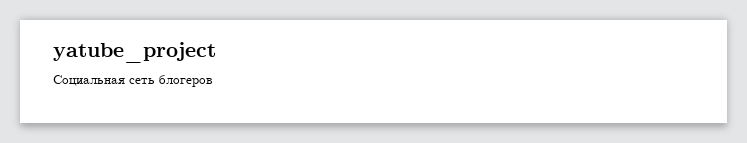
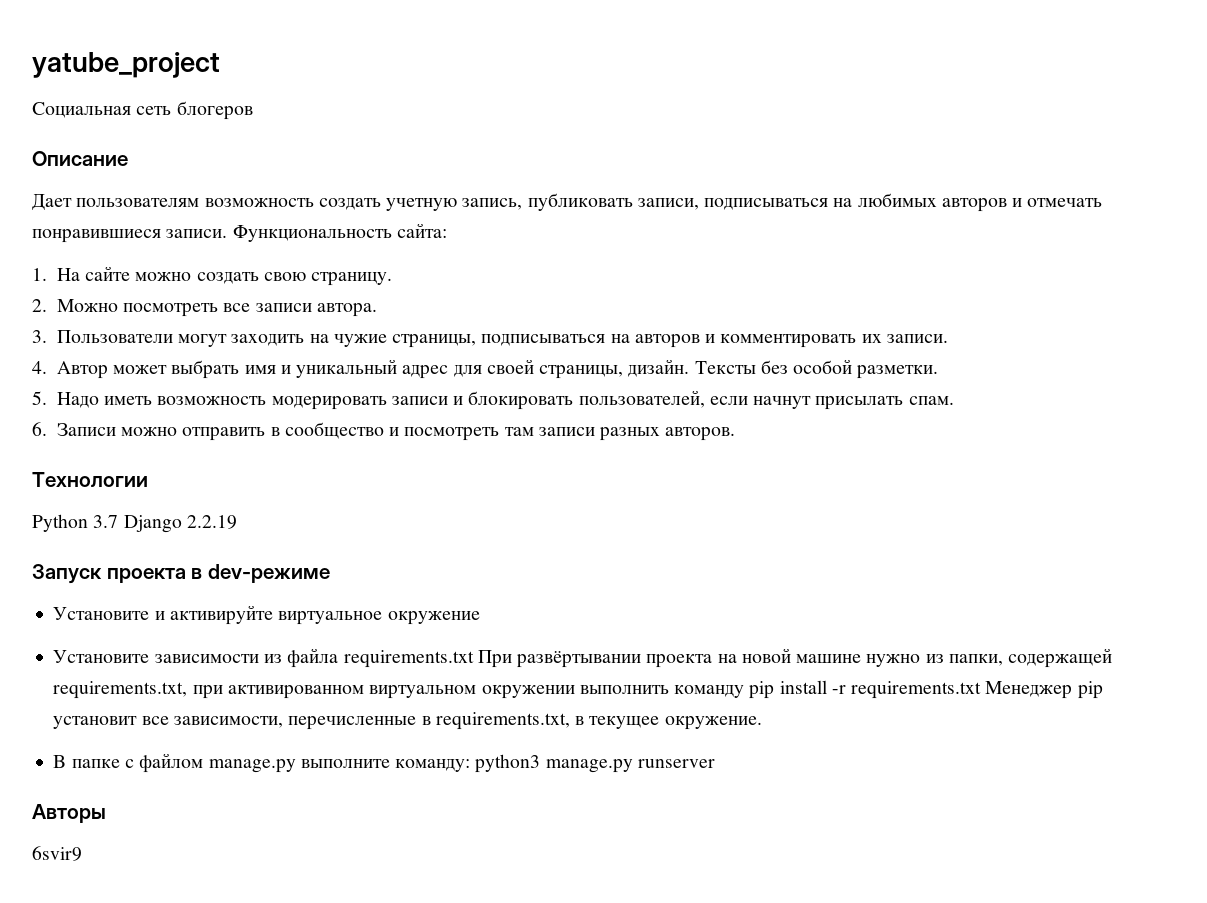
+ Описание
+ Дает пользователям возможность создать учетную запись, публиковать записи, подписываться на любимых авторов и отмечать понравившиеся записи. Функциональность сайта:
+ 1. На сайте можно создать свою страницу.
+ 2. Можно посмотреть все записи автора.
+ 3. Пользователи могут заходить на чужие страницы, подписываться на авторов и комментировать их записи.
+ 4. Автор может выбрать имя и уникальный адрес для своей страницы, дизайн. Тексты без особой разметки.
+ 5. Надо иметь возможность модерировать записи и блокировать пользователей, если начнут присылать спам.
+ 6. Записи можно отправить в сообщество и посмотреть там записи разных авторов.
+ Технологии
+ Python 3.7 Django 2.2.19
+ Запуск проекта в dev-режиме
+ Установите и активируйте виртуальное окружение
+ Установите зависимости из файла requirements.txt При развёртывании проекта на новой машине нужно из папки, содержащей requirements.txt, при активированном виртуальном окружении выполнить команду pip install -r requirements.txt Менеджер pip установит все зависимости, перечисленные в requirements.txt, в текущее окружение.
+ В папке с файлом manage.py выполните команду: python3 manage.py runserver
+ Авторы
+ 6svir9

